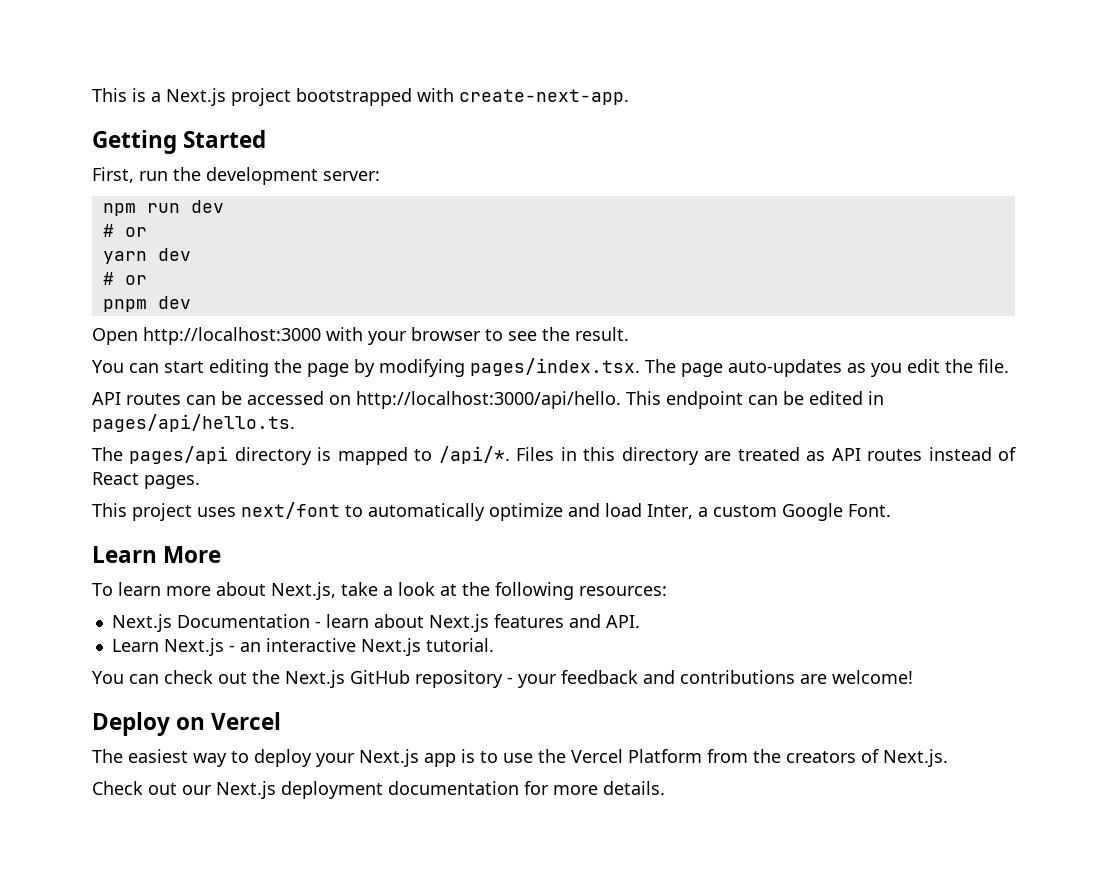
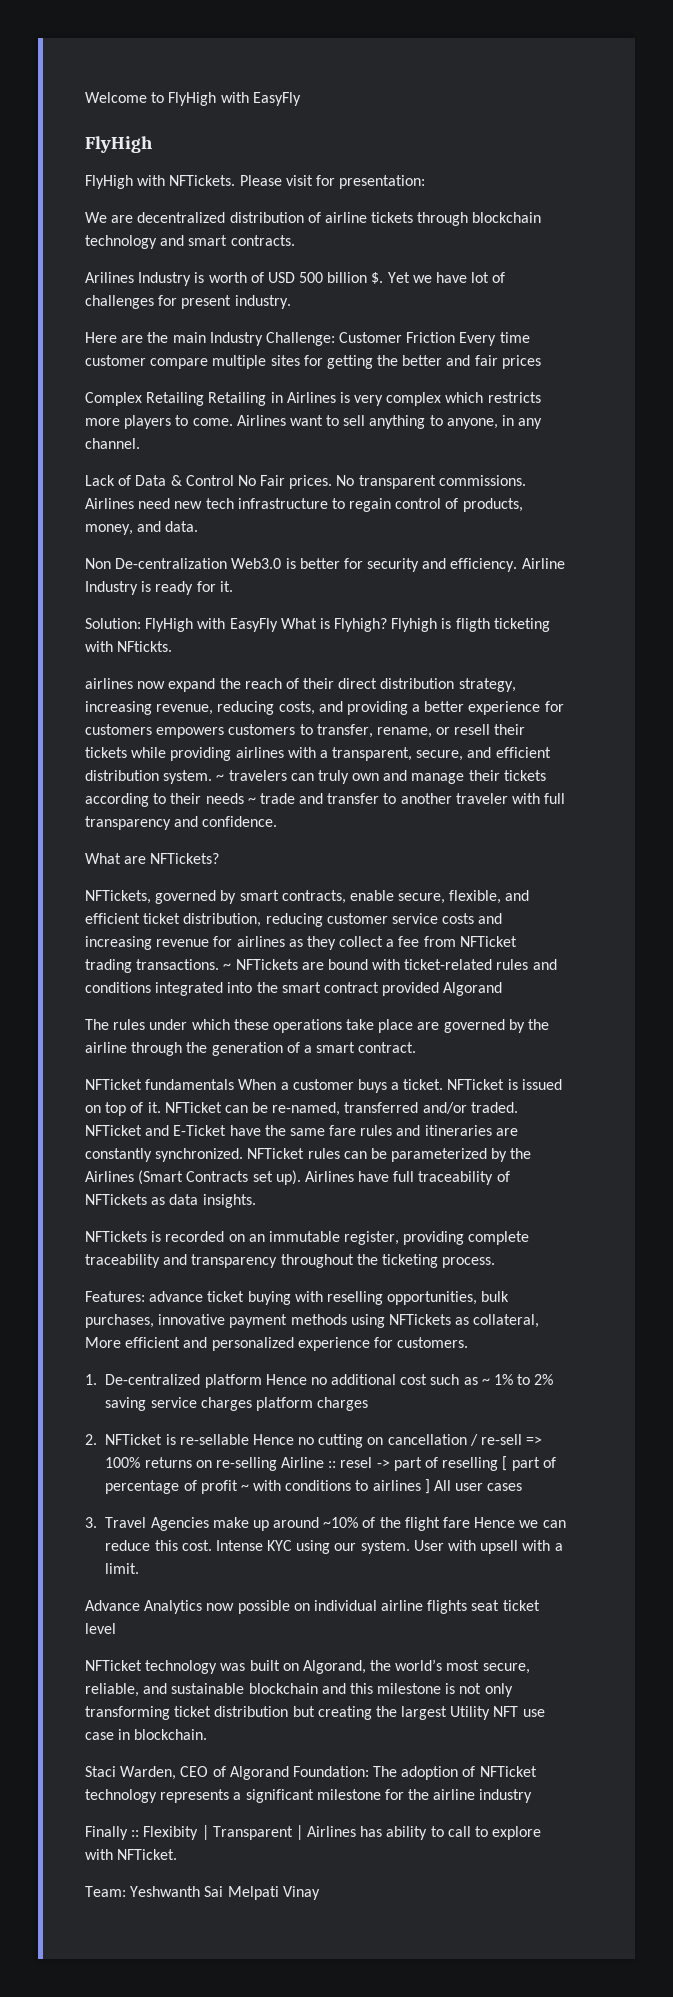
- This is a Next.js project bootstrapped with create-next-app.
- Getting Started
- First, run the development server:
- npm run dev
- # or
- yarn dev
- # or
- pnpm dev
- Open http://localhost:3000 with your browser to see the result.
- You can start editing the page by modifying pages/index.tsx. The page auto-updates as you edit the file.
- API routes can be accessed on http://localhost:3000/api/hello. This endpoint can be edited in pages/api/hello.ts.
- The pages/api directory is mapped to /api/*. Files in this directory are treated as API routes instead of React pages.
- This project uses next/font to automatically optimize and load Inter, a custom Google Font.
- Learn More
- To learn more about Next.js, take a look at the following resources:
- Next.js Documentation - learn about Next.js features and API.
- Learn Next.js - an interactive Next.js tutorial.
- You can check out the Next.js GitHub repository - your feedback and contributions are welcome!
- Deploy on Vercel
- The easiest way to deploy your Next.js app is to use the Vercel Platform from the creators of Next.js.
- Check out our Next.js deployment documentation for more details.
+ Welcome to FlyHigh with EasyFly
+ FlyHigh
+ FlyHigh with NFTickets. Please visit for presentation:
+ We are decentralized distribution of airline tickets through blockchain technology and smart contracts.
+ Arilines Industry is worth of USD 500 billion $. Yet we have lot of challenges for present industry.
+ Here are the main Industry Challenge: Customer Friction Every time customer compare multiple sites for getting the better and fair prices
+ Complex Retailing Retailing in Airlines is very complex which restricts more players to come. Airlines want to sell anything to anyone, in any channel.
+ Lack of Data & Control No Fair prices. No transparent commissions. Airlines need new tech infrastructure to regain control of products, money, and data.
+ Non De-centralization Web3.0 is better for security and efficiency. Airline Industry is ready for it.
+ Solution: FlyHigh with EasyFly What is Flyhigh? Flyhigh is fligth ticketing with NFtickts.
+ airlines now expand the reach of their direct distribution strategy, increasing revenue, reducing costs, and providing a better experience for customers empowers customers to transfer, rename, or resell their tickets while providing airlines with a transparent, secure, and efficient distribution system. ~ travelers can truly own and manage their tickets according to their needs ~ trade and transfer to another traveler with full transparency and confidence.
+ What are NFTickets?
+ NFTickets, governed by smart contracts, enable secure, flexible, and efficient ticket distribution, reducing customer service costs and increasing revenue for airlines as they collect a fee from NFTicket trading transactions. ~ NFTickets are bound with ticket-related rules and conditions integrated into the smart contract provided Algorand
+ The rules under which these operations take place are governed by the airline through the generation of a smart contract.
+ NFTicket fundamentals When a customer buys a ticket. NFTicket is issued on top of it. NFTicket can be re-named, transferred and/or traded. NFTicket and E-Ticket have the same fare rules and itineraries are constantly synchronized. NFTicket rules can be parameterized by the Airlines (Smart Contracts set up). Airlines have full traceability of NFTickets as data insights.
+ NFTickets is recorded on an immutable register, providing complete traceability and transparency throughout the ticketing process.
+ Features: advance ticket buying with reselling opportunities, bulk purchases, innovative payment methods using NFTickets as collateral, More efficient and personalized experience for customers.
+ 1. De-centralized platform Hence no additional cost such as ~ 1% to 2% saving service charges platform charges
+ 2. NFTicket is re-sellable Hence no cutting on cancellation / re-sell => 100% returns on re-selling Airline :: resel -> part of reselling [ part of percentage of profit ~ with conditions to airlines ] All user cases
+ 3. Travel Agencies make up around ~10% of the flight fare Hence we can reduce this cost. Intense KYC using our system. User with upsell with a limit.
+ Advance Analytics now possible on individual airline flights seat ticket level
+ NFTicket technology was built on Algorand, the world’s most secure, reliable, and sustainable blockchain and this milestone is not only transforming ticket distribution but creating the largest Utility NFT use case in blockchain.
+ Staci Warden, CEO of Algorand Foundation: The adoption of NFTicket technology represents a significant milestone for the airline industry
+ Finally :: Flexibity | Transparent | Airlines has ability to call to explore with NFTicket.
+ Team: Yeshwanth Sai Melpati Vinay

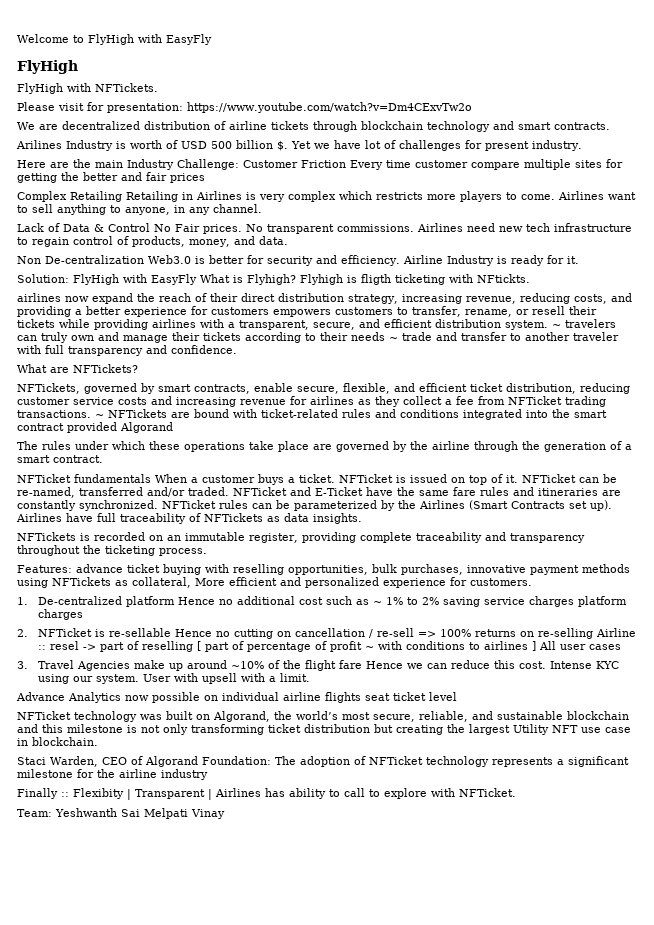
- FlyHigh with NFTickets. Please visit for presentation:
+ FlyHigh with NFTickets.
+ Please visit for presentation: https://www.youtube.com/watch?v=Dm4CExvTw2o

